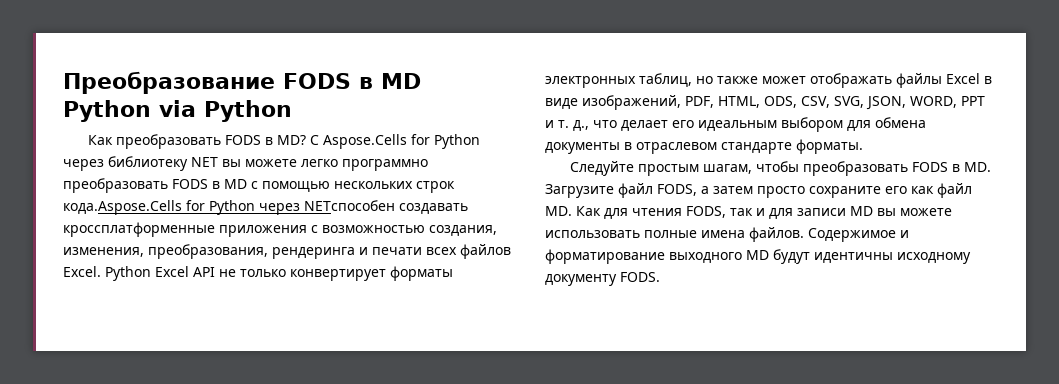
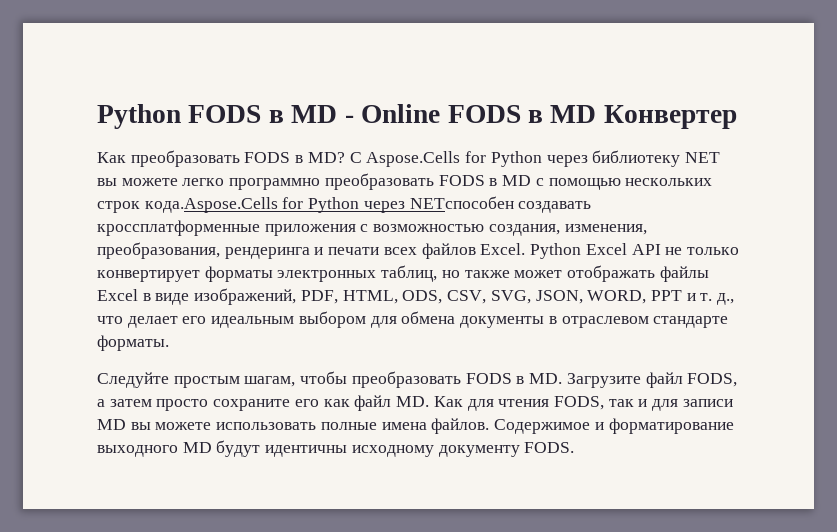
- Преобразование FODS в MD Python via Python
+ Python FODS в MD - Online FODS в MD Конвертер

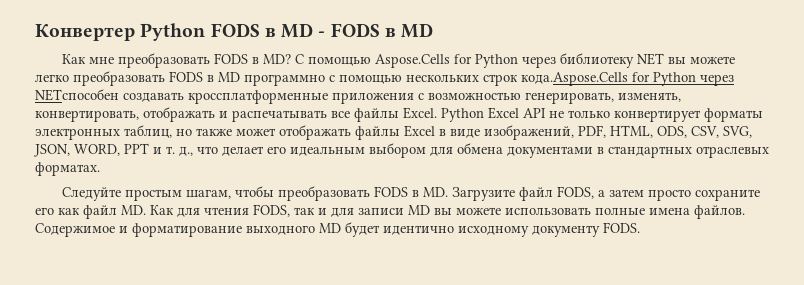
- Python FODS в MD - Online FODS в MD Конвертер
- Как преобразовать FODS в MD?
+ Конвертер Python FODS в MD - FODS в MD
+ Как мне преобразовать FODS в MD?
- С Aspose.Cells for Python через библиотеку NET вы можете легко программно преобразовать FODS в MD с помощью нескольких строк кода.Aspose.Cells for Python через NETспособен создавать кроссплатформенные приложения с возможностью создания, изменения, преобразования, рендеринга и печати всех файлов Excel.
+ С помощью Aspose.Cells for Python через библиотеку NET вы можете легко преобразовать FODS в MD программно с помощью нескольких строк кода.Aspose.Cells for Python через NETспособен создавать кроссплатформенные приложения с возможностью генерировать, изменять, конвертировать, отображать и распечатывать все файлы Excel.
- Python Excel API не только конвертирует форматы электронных таблиц, но также может отображать файлы Excel в виде изображений, PDF, HTML, ODS, CSV, SVG, JSON, WORD, PPT и т. д., что делает его идеальным выбором для обмена документы в отраслевом стандарте форматы.
+ Python Excel API не только конвертирует форматы электронных таблиц, но также может отображать файлы Excel в виде изображений, PDF, HTML, ODS, CSV, SVG, JSON, WORD, PPT и т. д., что делает его идеальным выбором для обмена документами в стандартных отраслевых форматах.
- Содержимое и форматирование выходного MD будут идентичны исходному документу FODS.
+ Содержимое и форматирование выходного MD будет идентично исходному документу FODS.

